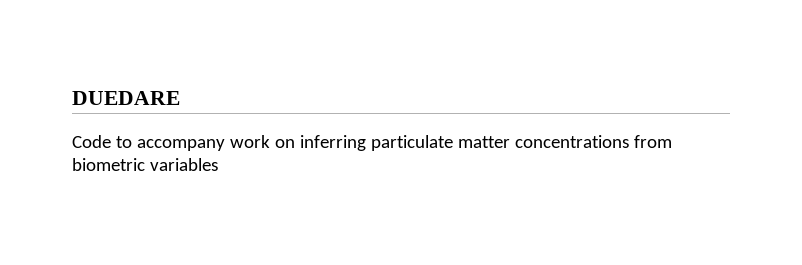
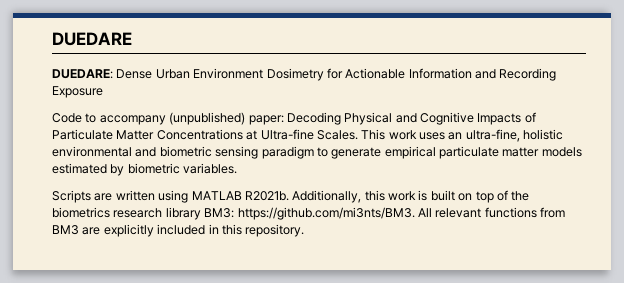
- Code to accompany work on inferring particulate matter concentrations from biometric variables
+ DUEDARE: Dense Urban Environment Dosimetry for Actionable Information and Recording Exposure
+ Code to accompany (unpublished) paper: Decoding Physical and Cognitive Impacts of Particulate Matter Concentrations at Ultra-fine Scales. This work uses an ultra-fine, holistic environmental and biometric sensing paradigm to generate empirical particulate matter models estimated by biometric variables.
+ Scripts are written using MATLAB R2021b. Additionally, this work is built on top of the biometrics research library BM3: https://github.com/mi3nts/BM3. All relevant functions from BM3 are explicitly included in this repository.

